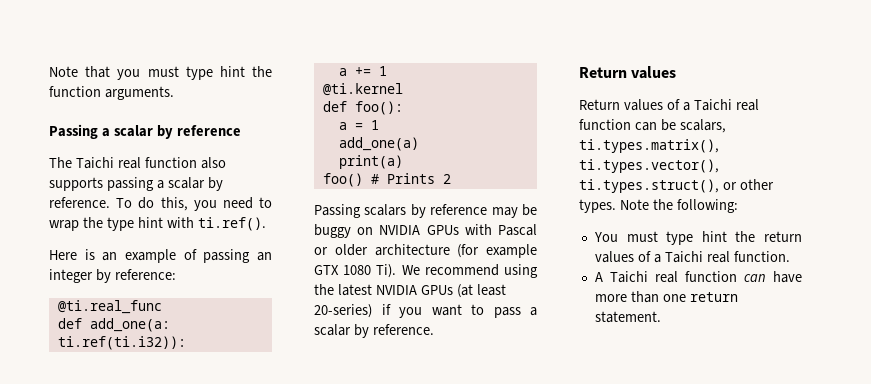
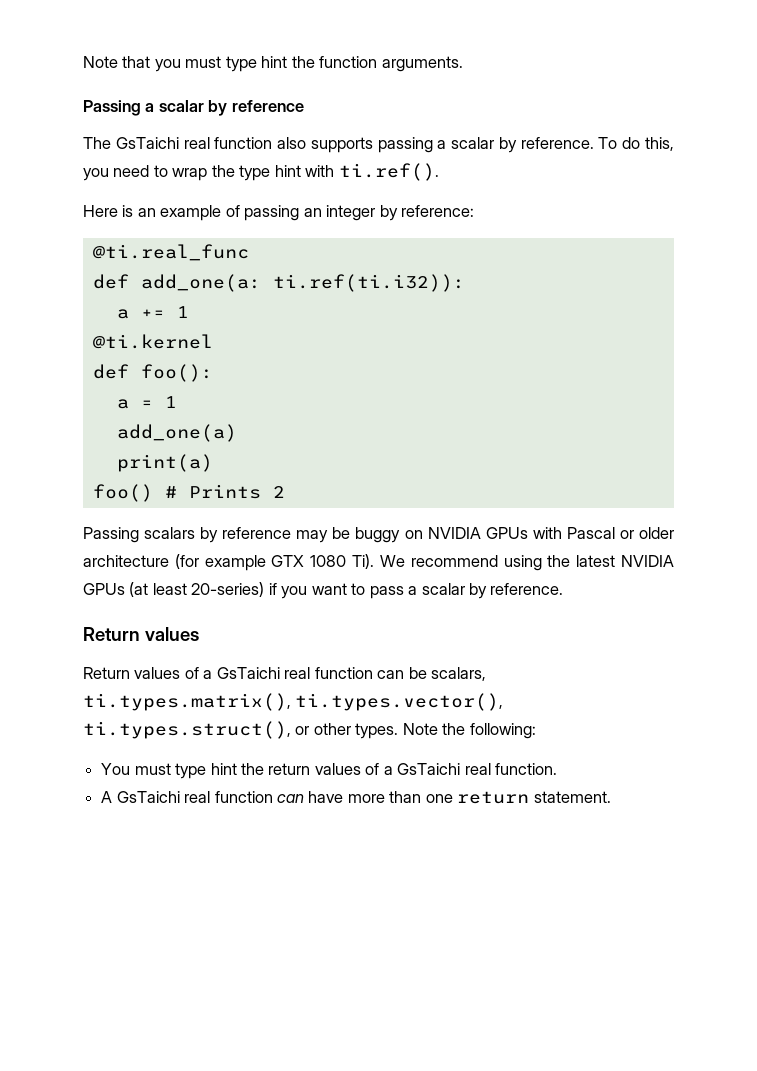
- The Taichi real function also supports passing a scalar by reference.
+ The GsTaichi real function also supports passing a scalar by reference.
- Return values of a Taichi real function can be scalars, ti.types.matrix(), ti.types.vector(), ti.types.struct(), or other types.
+ Return values of a GsTaichi real function can be scalars, ti.types.matrix(), ti.types.vector(), ti.types.struct(), or other types.
- You must type hint the return values of a Taichi real function.
+ You must type hint the return values of a GsTaichi real function.
- A Taichi real function can have more than one return statement.
+ A GsTaichi real function can have more than one return statement.

